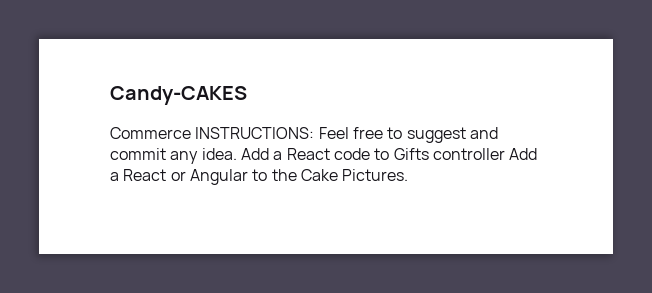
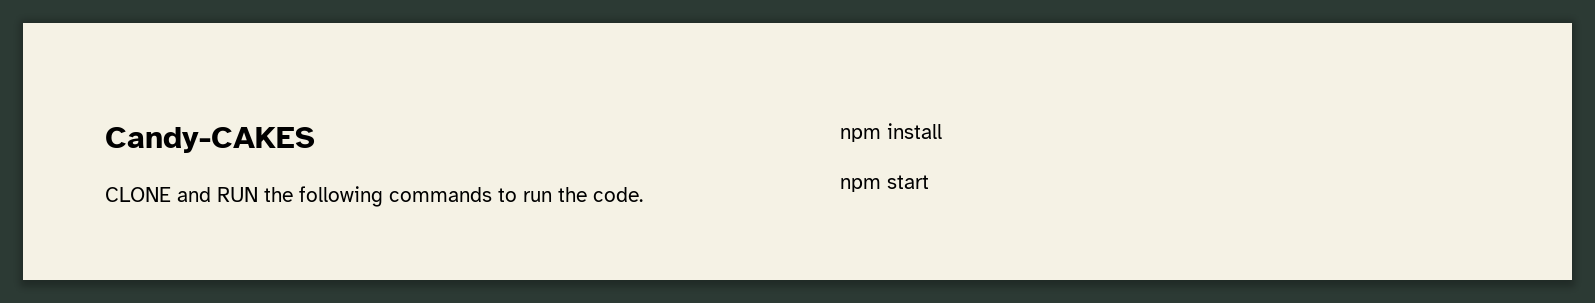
- Commerce INSTRUCTIONS: Feel free to suggest and commit any idea. Add a React code to Gifts controller Add a React or Angular to the Cake Pictures.
+ CLONE and RUN the following commands to run the code.
+ npm install
+ npm start

